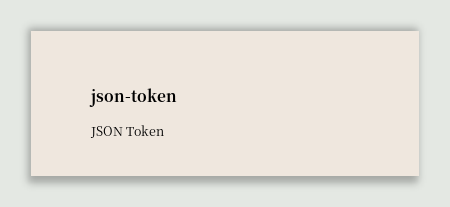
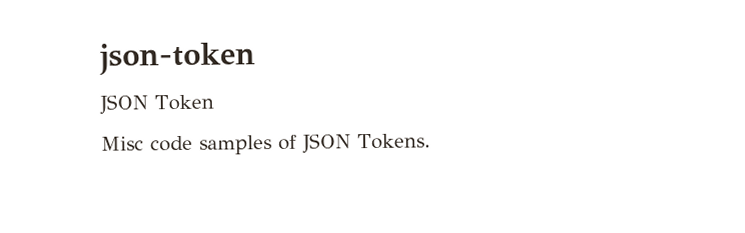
+ Misc code samples of JSON Tokens.

